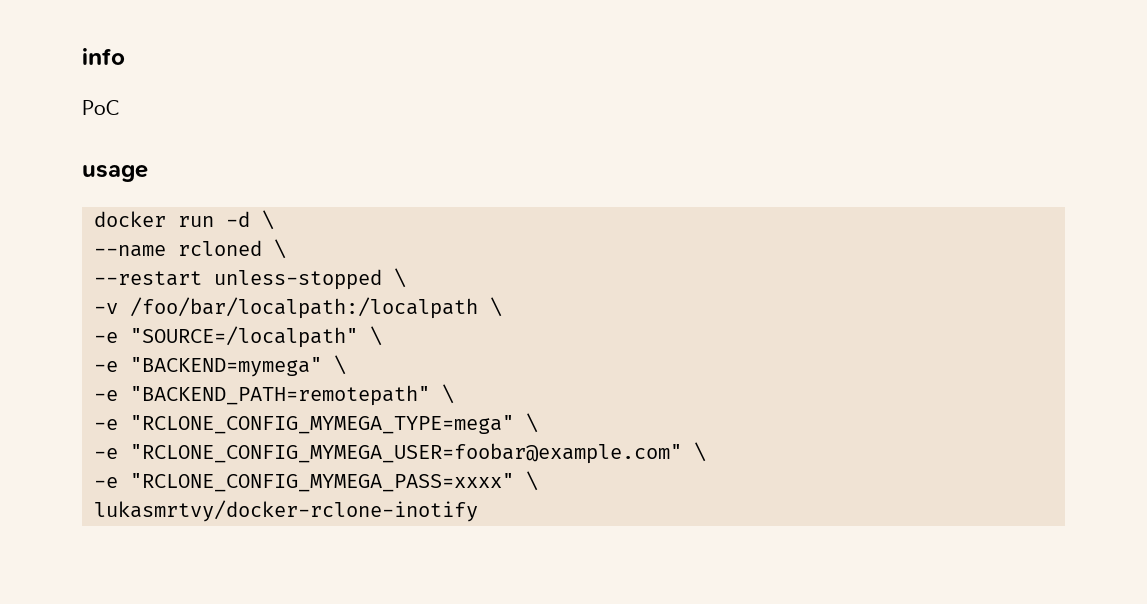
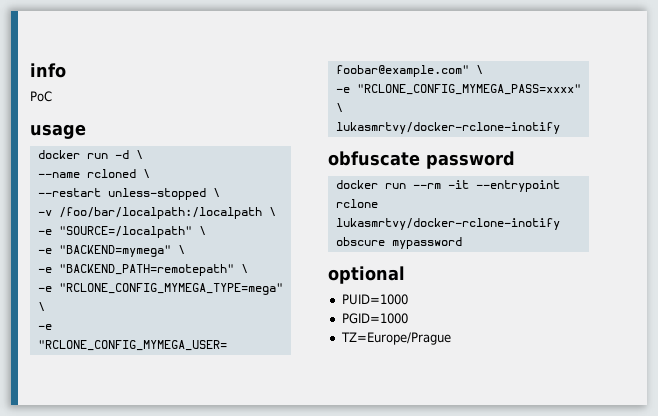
+ obfuscate password
+ docker run --rm -it --entrypoint rclone lukasmrtvy/docker-rclone-inotify obscure mypassword
+ optional
+ PUID=1000
+ PGID=1000
+ TZ=Europe/Prague

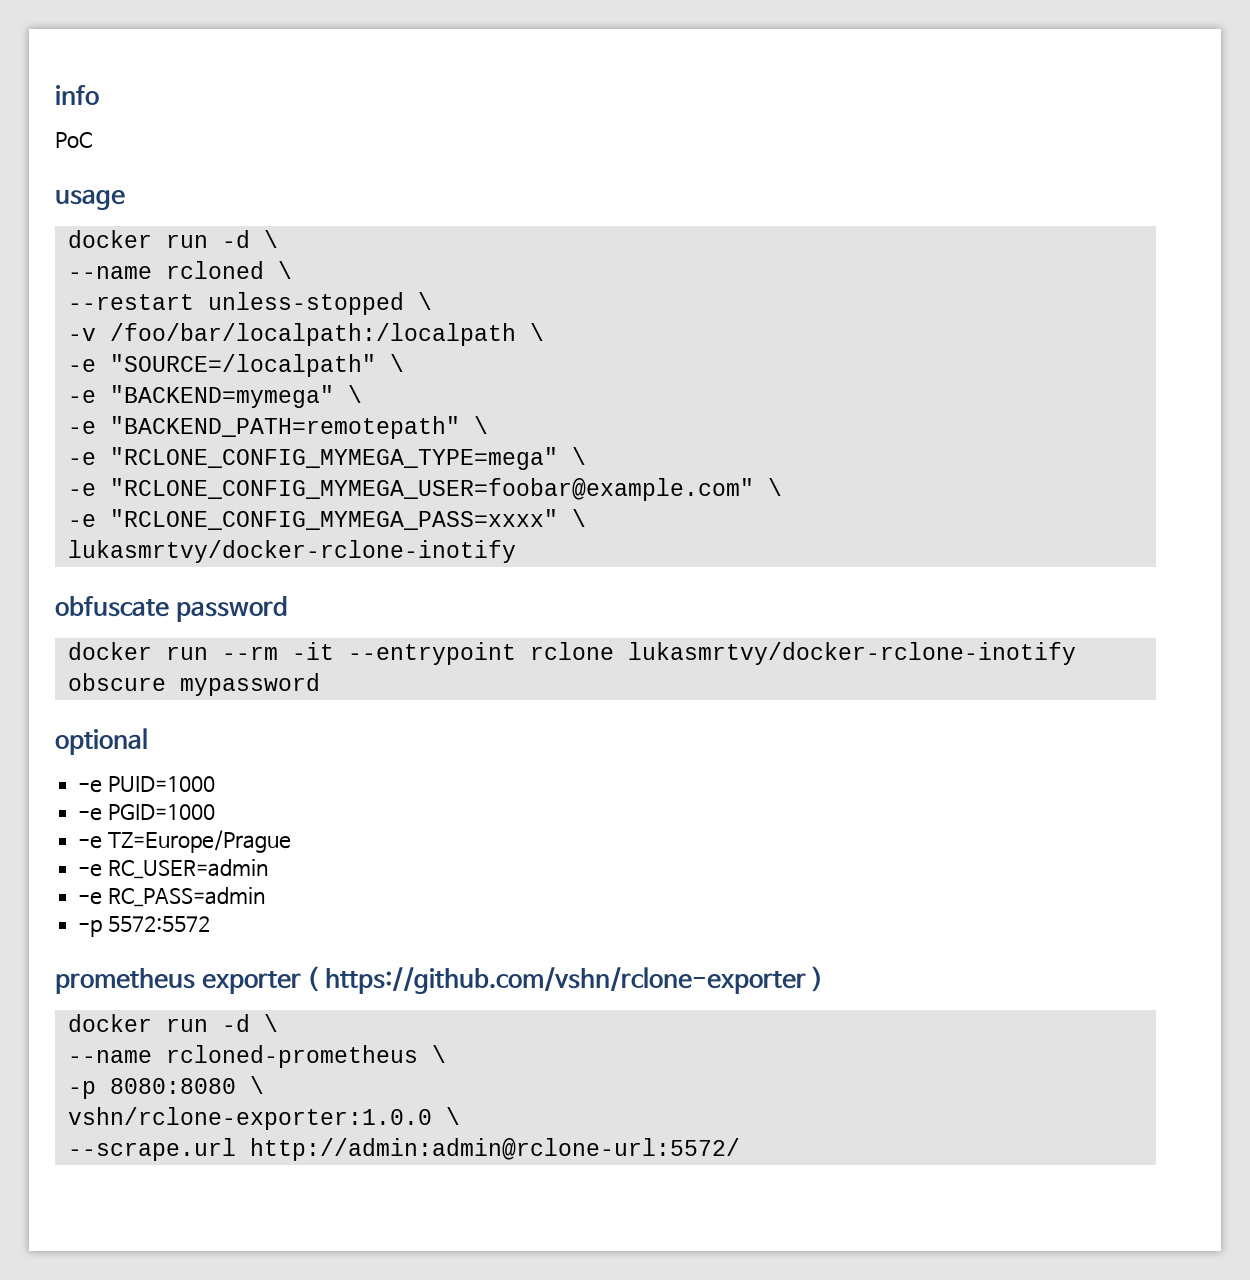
- PUID=1000
+ -e PUID=1000
- PGID=1000
+ -e PGID=1000
- TZ=Europe/Prague
+ -e TZ=Europe/Prague
+ -e RC_USER=admin
+ -e RC_PASS=admin
+ -p 5572:5572
+ prometheus exporter ( https://github.com/vshn/rclone-exporter )
+ docker run -d \
+ --name rcloned-prometheus \
+ -p 8080:8080 \
+ vshn/rclone-exporter:1.0.0 \
+ --scrape.url http://admin:admin@rclone-url:5572/

